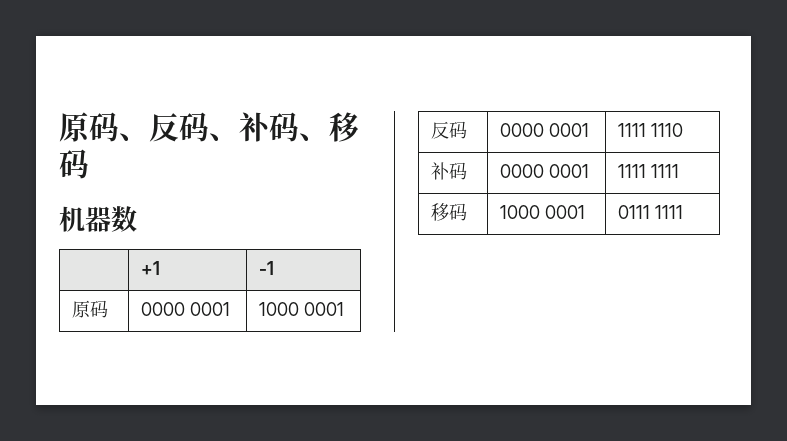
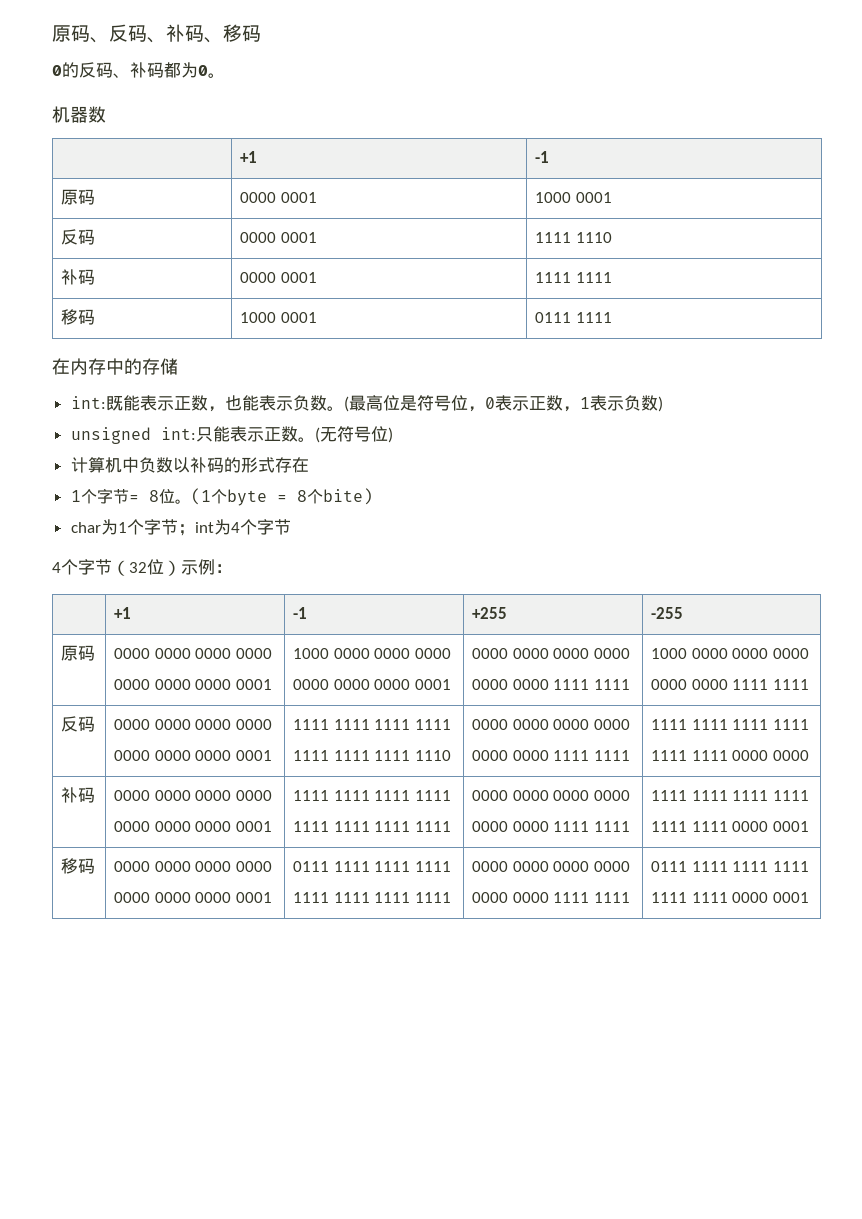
+ 0的反码、补码都为0。
+ 在内存中的存储
+ int:既能表示正数，也能表示负数。(最高位是符号位，0表示正数，1表示负数)
+ unsigned int:只能表示正数。(无符号位)
+ 计算机中负数以补码的形式存在
+ 1个字节= 8位。(1个byte = 8个bite)
+ char为1个字节；int为4个字节
+ 4个字节（32位）示例：
+ | +1 | -1 | +255 | -255
+ 原码 | 0000 0000 0000 0000 0000 0000 0000 0001 | 1000 0000 0000 0000 0000 0000 0000 0001 | 0000 0000 0000 0000 0000 0000 1111 1111 | 1000 0000 0000 0000 0000 0000 1111 1111
+ 反码 | 0000 0000 0000 0000 0000 0000 0000 0001 | 1111 1111 1111 1111 1111 1111 1111 1110 | 0000 0000 0000 0000 0000 0000 1111 1111 | 1111 1111 1111 1111 1111 1111 0000 0000
+ 补码 | 0000 0000 0000 0000 0000 0000 0000 0001 | 1111 1111 1111 1111 1111 1111 1111 1111 | 0000 0000 0000 0000 0000 0000 1111 1111 | 1111 1111 1111 1111 1111 1111 0000 0001
+ 移码 | 0000 0000 0000 0000 0000 0000 0000 0001 | 0111 1111 1111 1111 1111 1111 1111 1111 | 0000 0000 0000 0000 0000 0000 1111 1111 | 0111 1111 1111 1111 1111 1111 0000 0001

